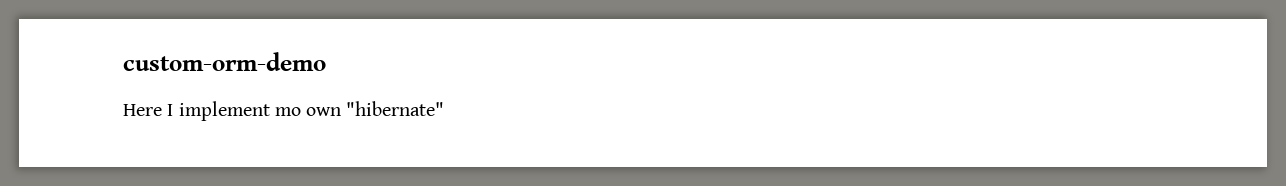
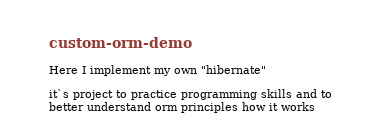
- Here I implement mo own "hibernate"
+ Here I implement my own "hibernate"
+ it`s project to practice programming skills and to better understand orm principles how it works

